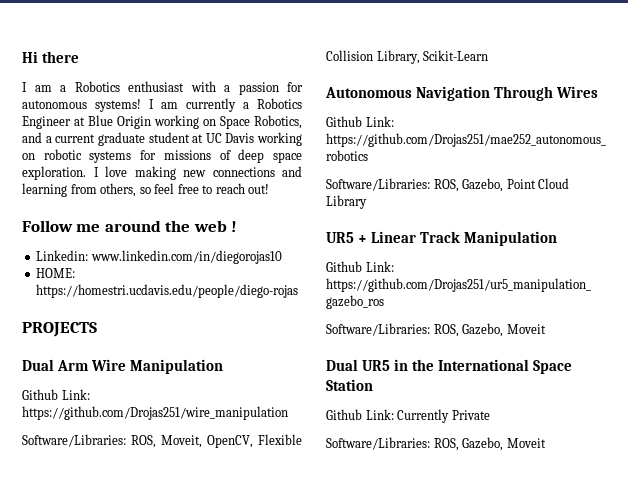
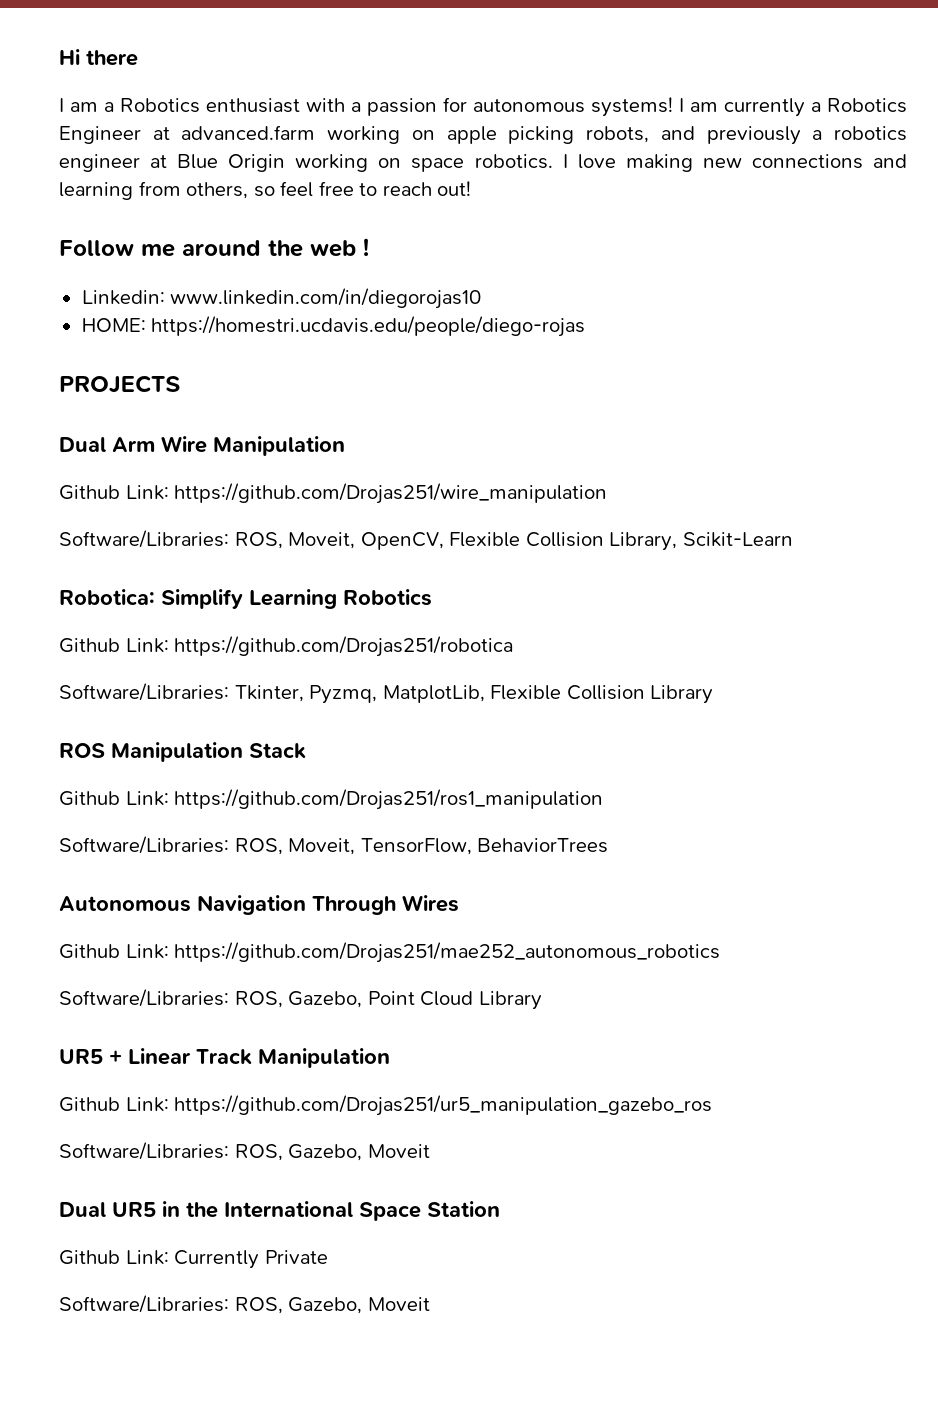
- I am currently a Robotics Engineer at Blue Origin working on Space Robotics, and a current graduate student at UC Davis working on robotic systems for missions of deep space exploration.
+ I am currently a Robotics Engineer at advanced.farm working on apple picking robots, and previously a robotics engineer at Blue Origin working on space robotics.
+ Robotica: Simplify Learning Robotics
+ Github Link: https://github.com/Drojas251/robotica
+ Software/Libraries: Tkinter, Pyzmq, MatplotLib, Flexible Collision Library
+ ROS Manipulation Stack
+ Github Link: https://github.com/Drojas251/ros1_manipulation
+ Software/Libraries: ROS, Moveit, TensorFlow, BehaviorTrees

